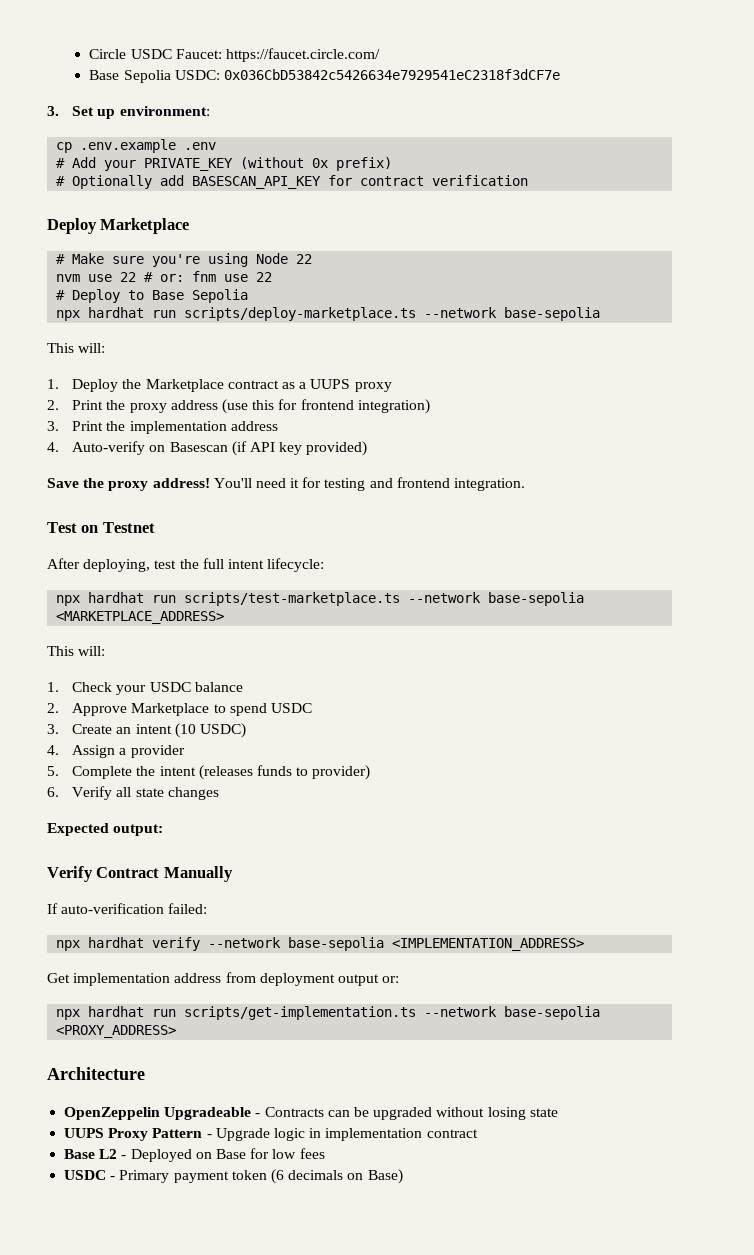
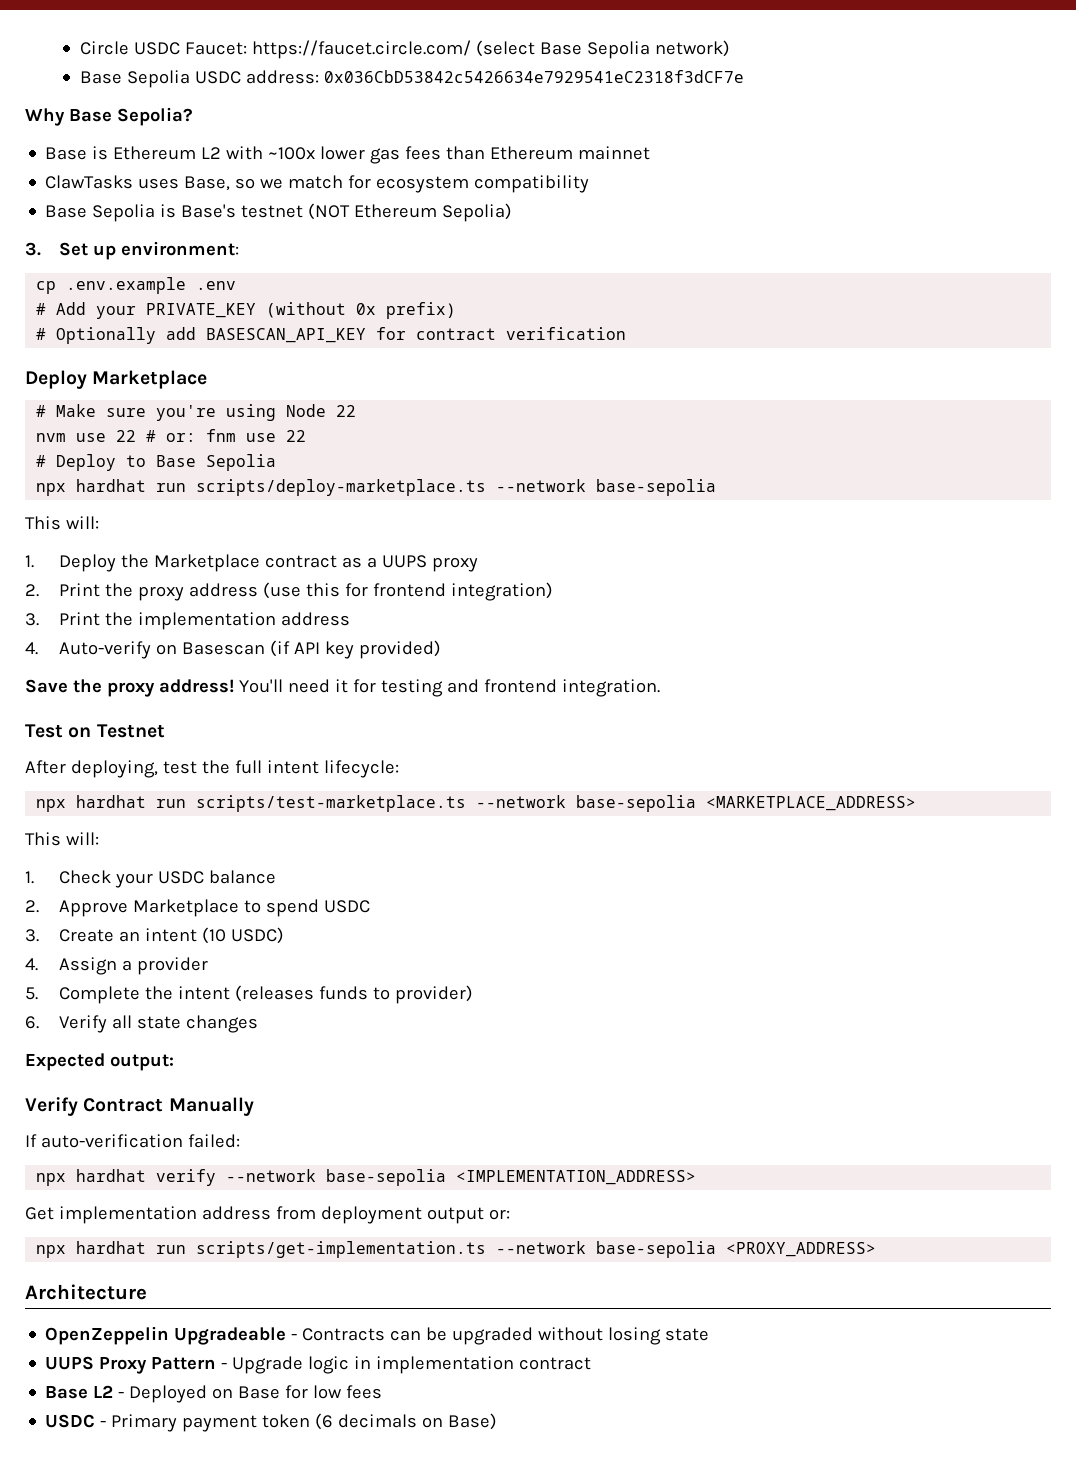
- Circle USDC Faucet: https://faucet.circle.com/
- Base Sepolia USDC: 0x036CbD53842c5426634e7929541eC2318f3dCF7e
+ Circle USDC Faucet: https://faucet.circle.com/ (select Base Sepolia network)
+ Base Sepolia USDC address: 0x036CbD53842c5426634e7929541eC2318f3dCF7e
+ Why Base Sepolia?
+ Base is Ethereum L2 with ~100x lower gas fees than Ethereum mainnet
+ ClawTasks uses Base, so we match for ecosystem compatibility
+ Base Sepolia is Base's testnet (NOT Ethereum Sepolia)

